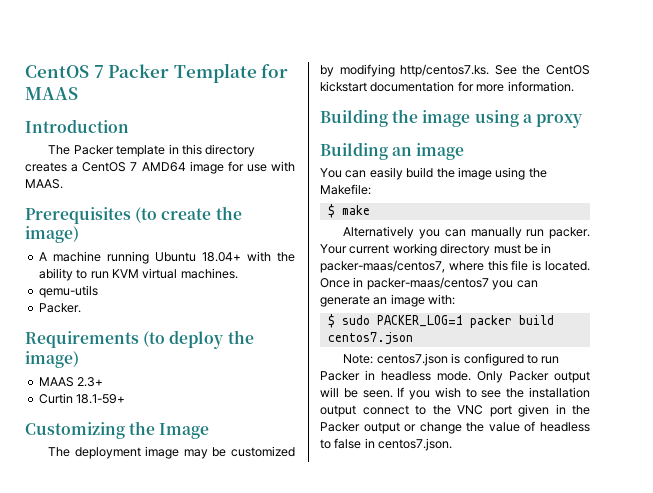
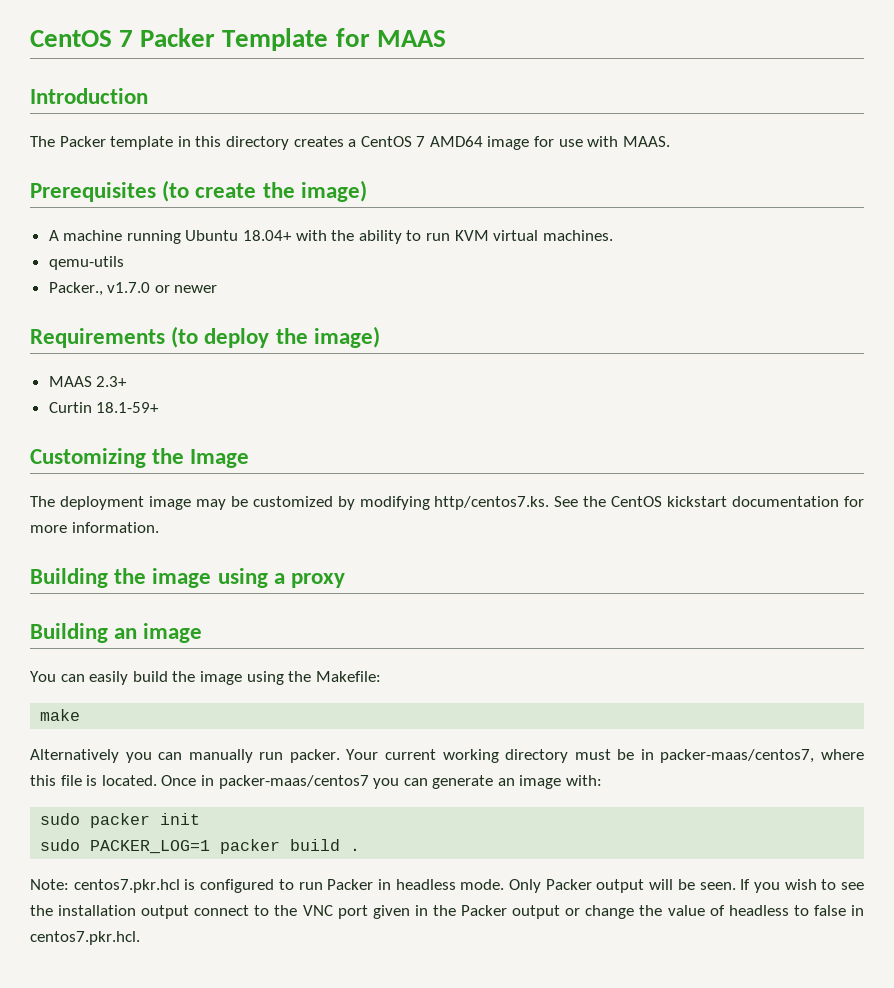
- Packer.
+ Packer., v1.7.0 or newer
- $ make
+ make
- $ sudo PACKER_LOG=1 packer build centos7.json
+ sudo packer init
+ sudo PACKER_LOG=1 packer build .
- Note: centos7.json is configured to run Packer in headless mode.
+ Note: centos7.pkr.hcl is configured to run Packer in headless mode.
- If you wish to see the installation output connect to the VNC port given in the Packer output or change the value of headless to false in centos7.json.
+ If you wish to see the installation output connect to the VNC port given in the Packer output or change the value of headless to false in centos7.pkr.hcl.

